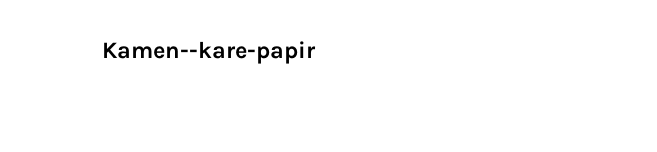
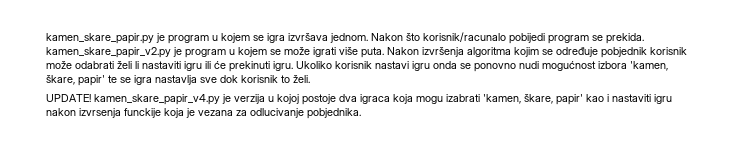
- Kamen--kare-papir
+ kamen_skare_papir.py je program u kojem se igra izvršava jednom. Nakon što korisnik/racunalo pobijedi program se prekida. kamen_skare_papir_v2.py je program u kojem se može igrati više puta. Nakon izvršenja algoritma kojim se određuje pobjednik korisnik može odabrati želi li nastaviti igru ili će prekinuti igru. Ukoliko korisnik nastavi igru onda se ponovno nudi mogućnost izbora 'kamen, škare, papir' te se igra nastavlja sve dok korisnik to želi.
+ UPDATE! kamen_skare_papir_v4.py je verzija u kojoj postoje dva igraca koja mogu izabrati 'kamen, škare, papir' kao i nastaviti igru nakon izvrsenja funckije koja je vezana za odlucivanje pobjednika.

